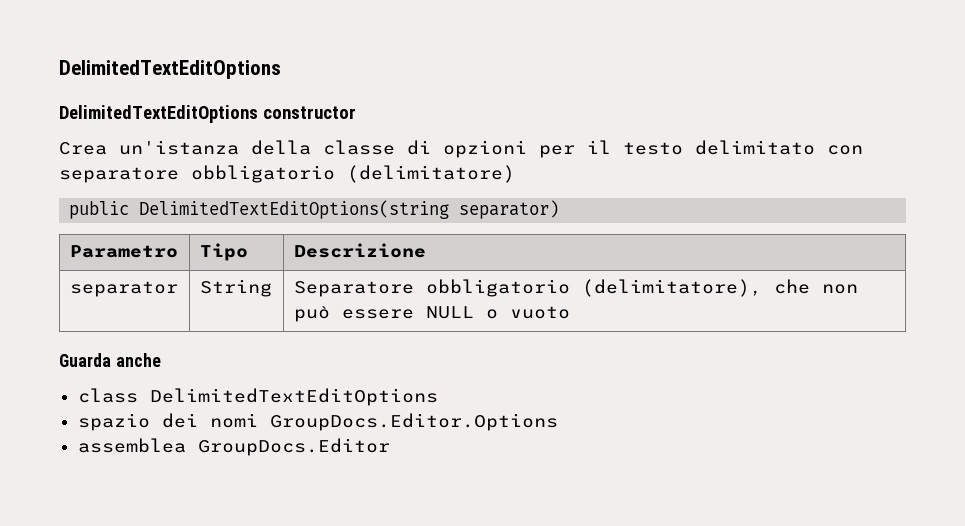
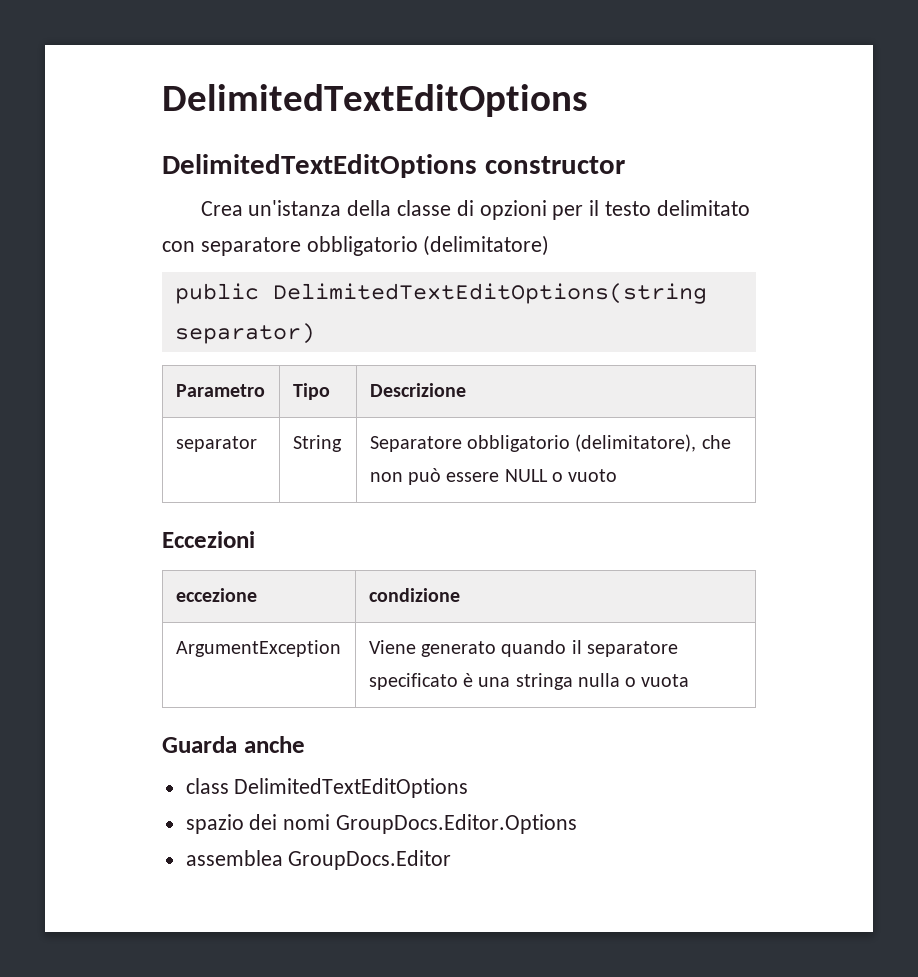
+ Eccezioni
+ eccezione | condizione
+ ArgumentException | Viene generato quando il separatore specificato è una stringa nulla o vuota

